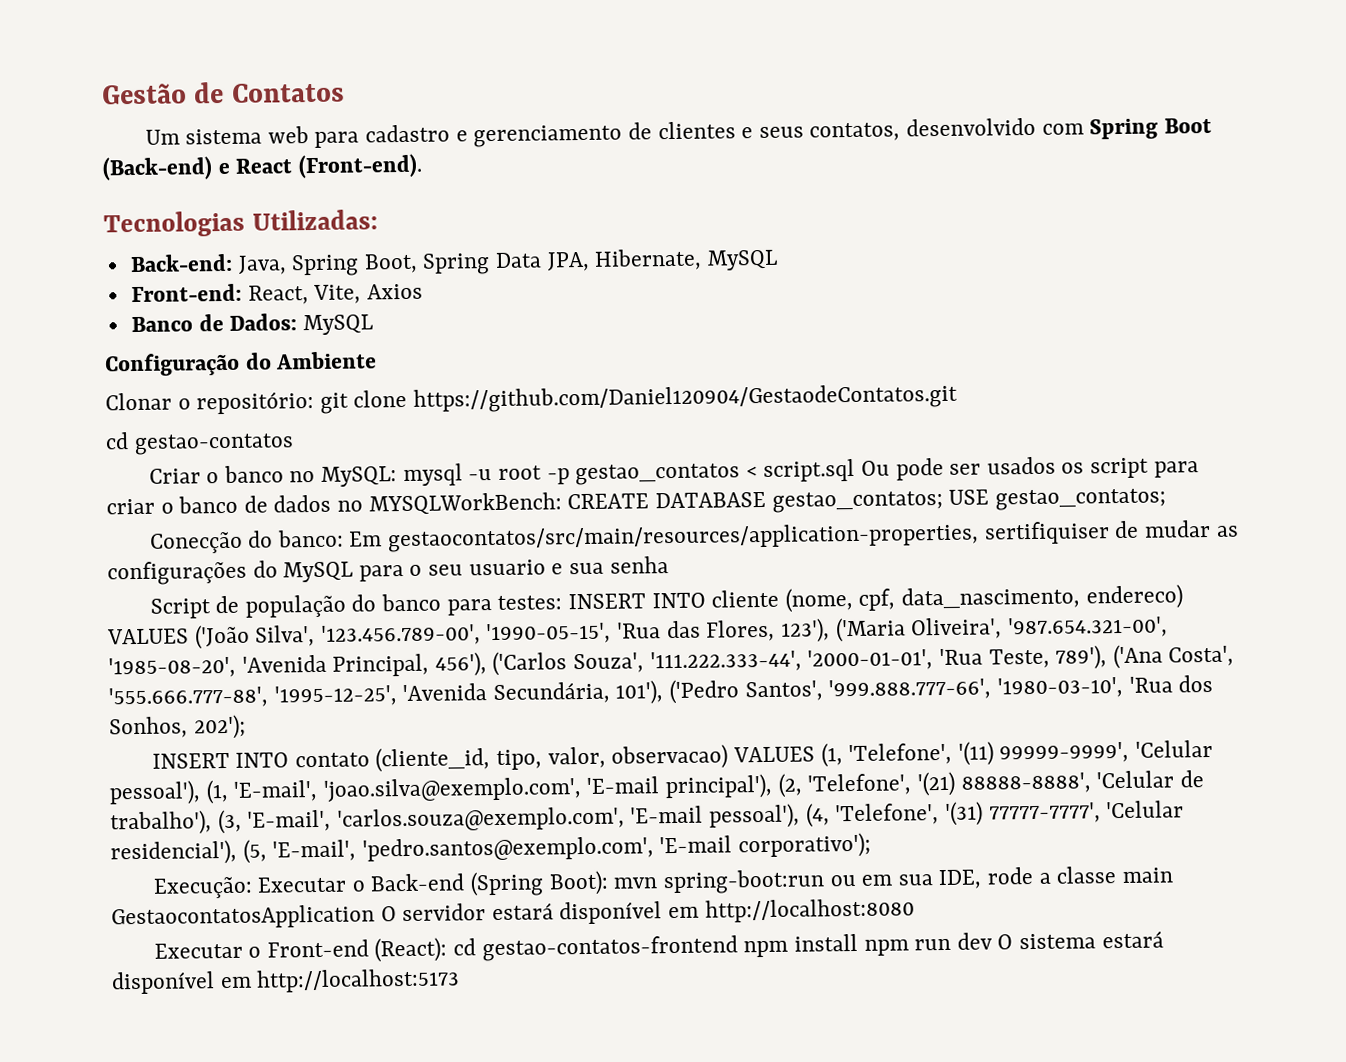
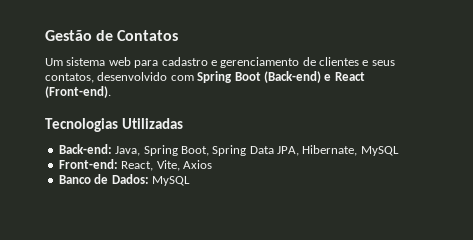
- Tecnologias Utilizadas:
+ Tecnologias Utilizadas
- Configuração do Ambiente
- Clonar o repositório: git clone https://github.com/Daniel120904/GestaodeContatos.git
- cd gestao-contatos
- Criar o banco no MySQL: mysql -u root -p gestao_contatos < script.sql Ou pode ser usados os script para criar o banco de dados no MYSQLWorkBench: CREATE DATABASE gestao_contatos; USE gestao_contatos;
- Conecção do banco: Em gestaocontatos/src/main/resources/application-properties, sertifiquiser de mudar as configurações do MySQL para o seu usuario e sua senha
- Script de população do banco para testes: INSERT INTO cliente (nome, cpf, data_nascimento, endereco) VALUES ('João Silva', '123.456.789-00', '1990-05-15', 'Rua das Flores, 123'), ('Maria Oliveira', '987.654.321-00', '1985-08-20', 'Avenida Principal, 456'), ('Carlos Souza', '111.222.333-44', '2000-01-01', 'Rua Teste, 789'), ('Ana Costa', '555.666.777-88', '1995-12-25', 'Avenida Secundária, 101'), ('Pedro Santos', '999.888.777-66', '1980-03-10', 'Rua dos Sonhos, 202');
- INSERT INTO contato (cliente_id, tipo, valor, observacao) VALUES (1, 'Telefone', '(11) 99999-9999', 'Celular pessoal'), (1, 'E-mail', 'joao.silva@exemplo.com', 'E-mail principal'), (2, 'Telefone', '(21) 88888-8888', 'Celular de trabalho'), (3, 'E-mail', 'carlos.souza@exemplo.com', 'E-mail pessoal'), (4, 'Telefone', '(31) 77777-7777', 'Celular residencial'), (5, 'E-mail', 'pedro.santos@exemplo.com', 'E-mail corporativo');
- Execução: Executar o Back-end (Spring Boot): mvn spring-boot:run ou em sua IDE, rode a classe main GestaocontatosApplication O servidor estará disponível em http://localhost:8080
- Executar o Front-end (React): cd gestao-contatos-frontend npm install npm run dev O sistema estará disponível em http://localhost:5173

